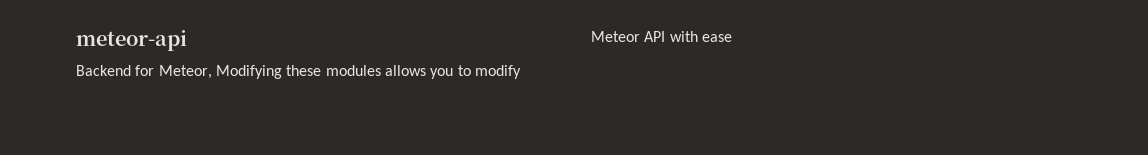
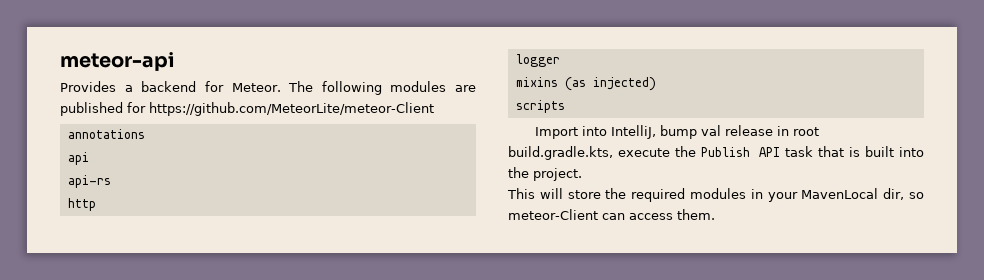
- Backend for Meteor, Modifying these modules allows you to modify Meteor API with ease
+ Provides a backend for Meteor. The following modules are published for https://github.com/MeteorLite/meteor-Client
+ annotations
+ api
+ api-rs
+ http
+ logger
+ mixins (as injected)
+ scripts
+ Import into IntelliJ, bump val release in root build.gradle.kts, execute the Publish API task that is built into the project.
+ This will store the required modules in your MavenLocal dir, so meteor-Client can access them.

